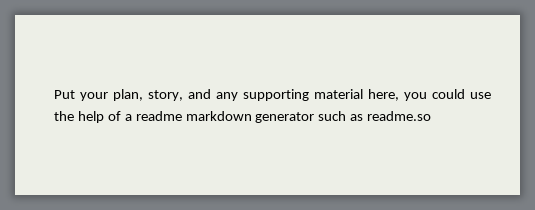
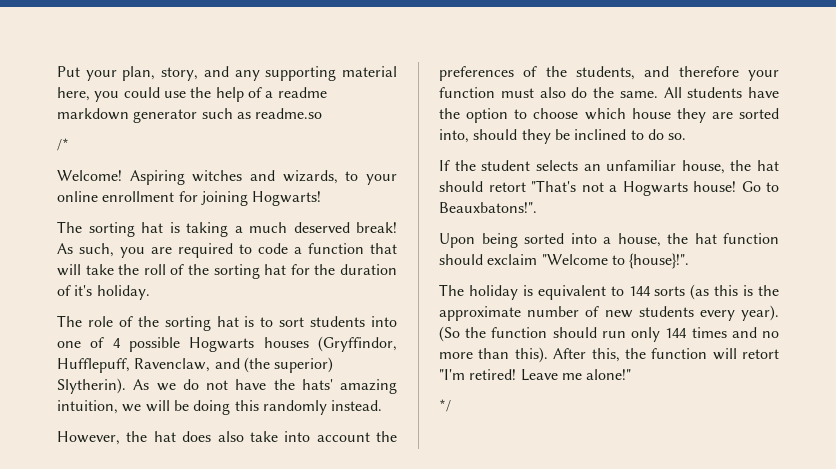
+ /*
+ Welcome! Aspiring witches and wizards, to your online enrollment for joining Hogwarts!
+ The sorting hat is taking a much deserved break! As such, you are required to code a function that will take the roll of the sorting hat for the duration of it's holiday.
+ The role of the sorting hat is to sort students into one of 4 possible Hogwarts houses (Gryffindor, Hufflepuff, Ravenclaw, and (the superior) Slytherin). As we do not have the hats' amazing intuition, we will be doing this randomly instead.
+ However, the hat does also take into account the preferences of the students, and therefore your function must also do the same. All students have the option to choose which house they are sorted into, should they be inclined to do so.
+ If the student selects an unfamiliar house, the hat should retort "That's not a Hogwarts house! Go to Beauxbatons!".
+ Upon being sorted into a house, the hat function should exclaim "Welcome to {house}!".
+ The holiday is equivalent to 144 sorts (as this is the approximate number of new students every year). (So the function should run only 144 times and no more than this). After this, the function will retort "I'm retired! Leave me alone!"
+ */

